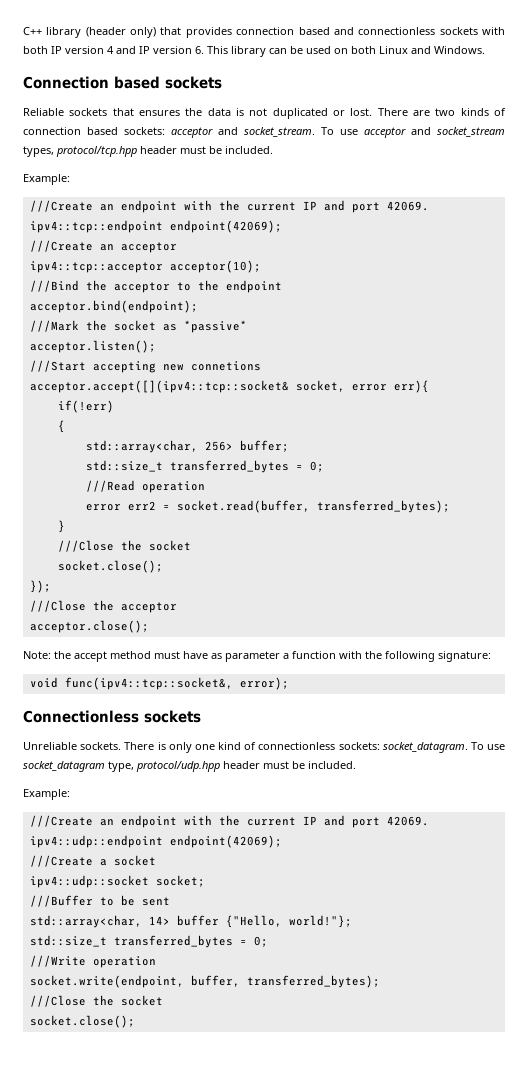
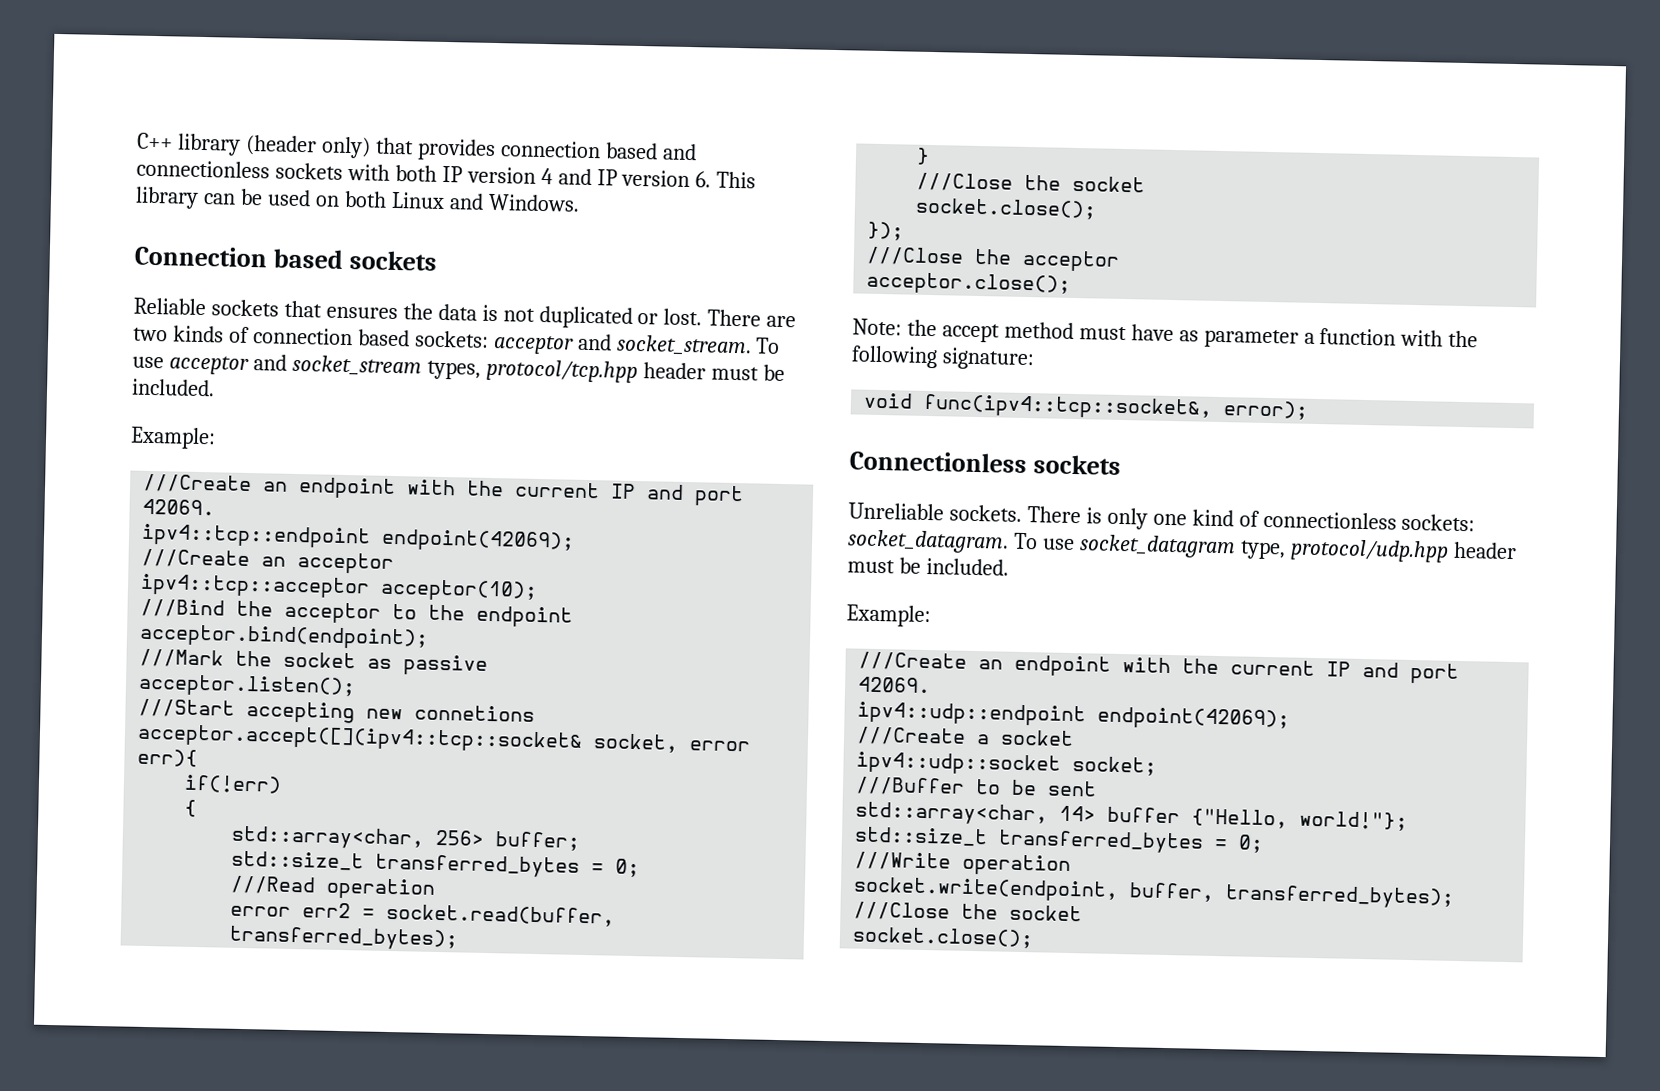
- ///Mark the socket as *passive*
+ ///Mark the socket as passive

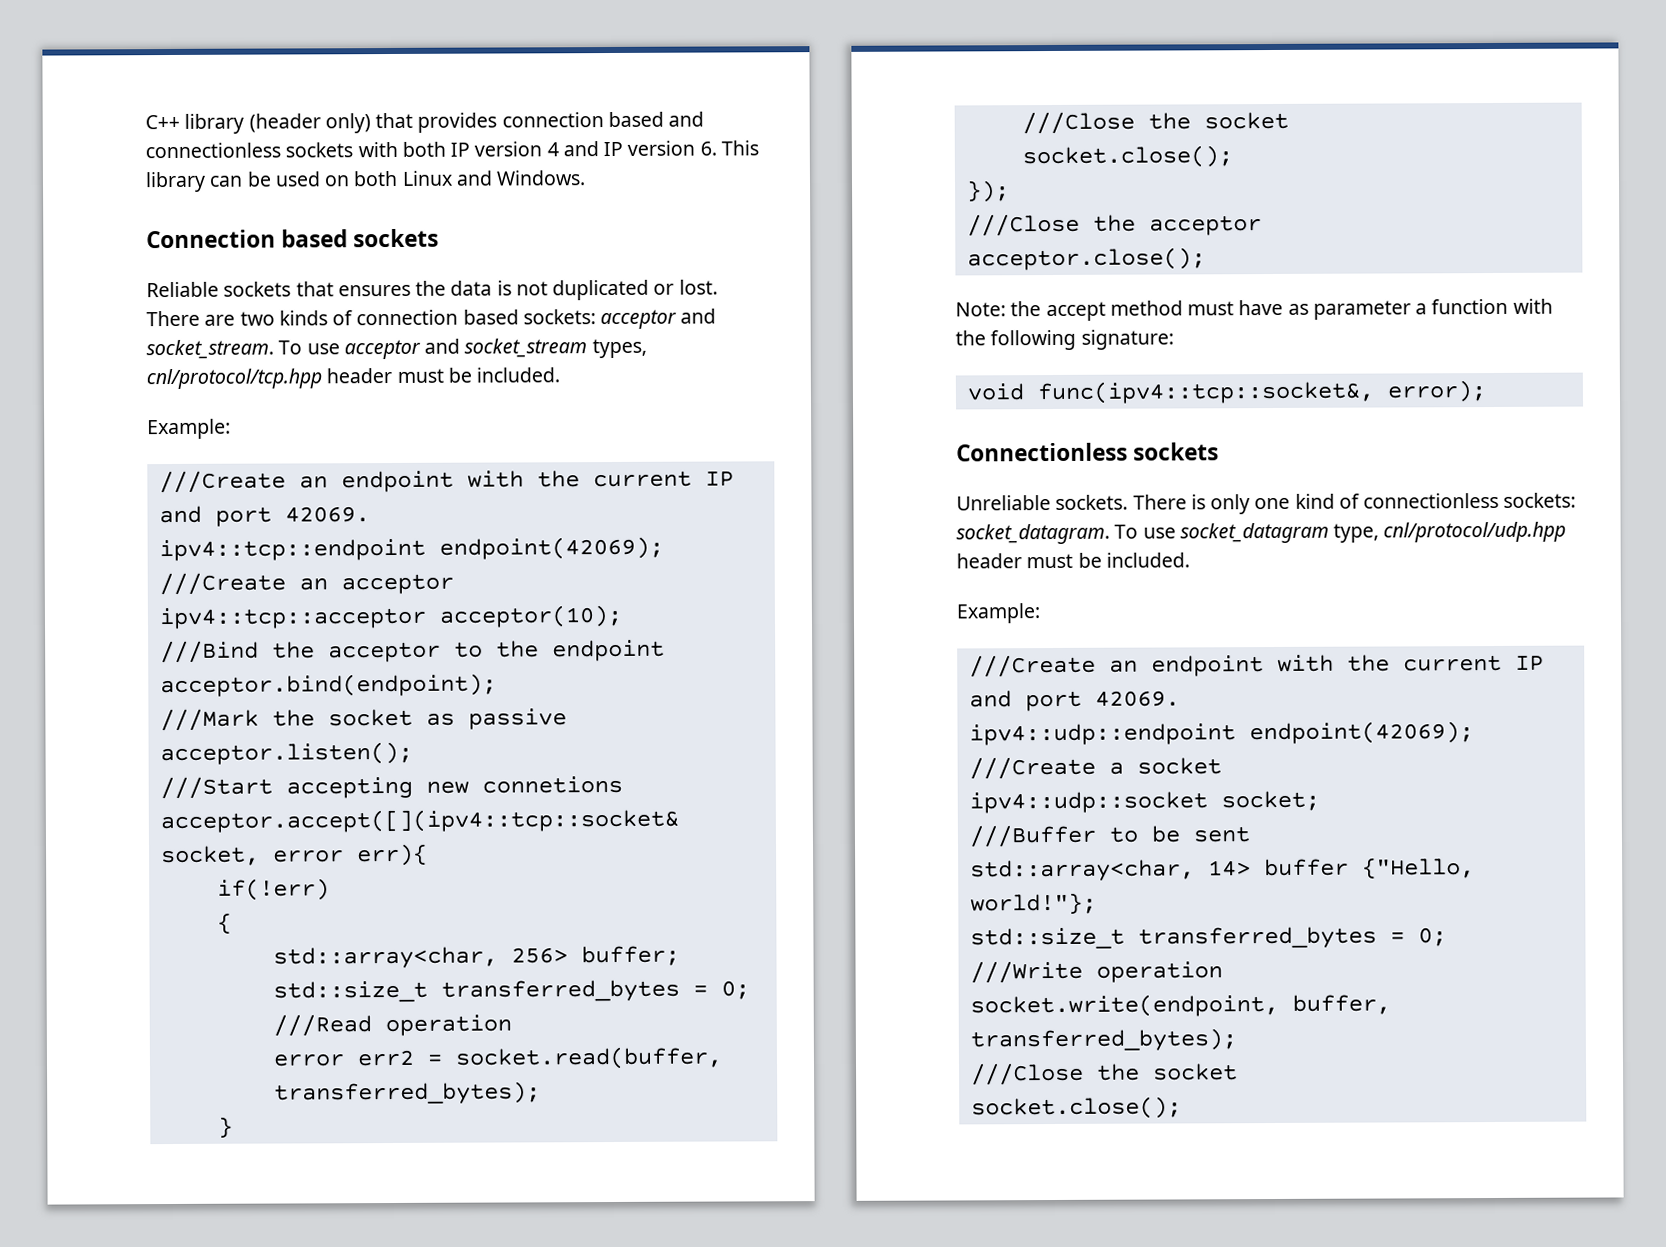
- To use acceptor and socket_stream types, protocol/tcp.hpp header must be included.
+ To use acceptor and socket_stream types, cnl/protocol/tcp.hpp header must be included.
- To use socket_datagram type, protocol/udp.hpp header must be included.
+ To use socket_datagram type, cnl/protocol/udp.hpp header must be included.

